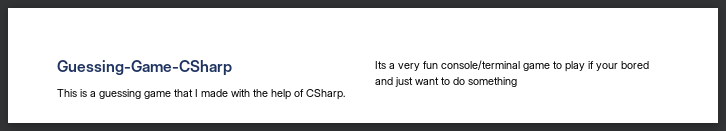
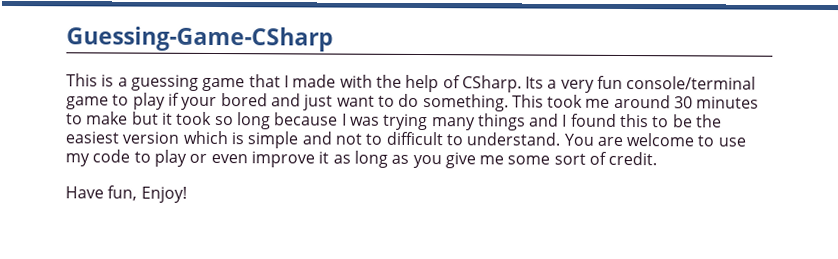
- Its a very fun console/terminal game to play if your bored and just want to do something
+ Its a very fun console/terminal game to play if your bored and just want to do something. This took me around 30 minutes to make but it took so long because I was trying many things and I found this to be the easiest version which is simple and not to difficult to understand. You are welcome to use my code to play or even improve it as long as you give me some sort of credit.
+ Have fun, Enjoy!

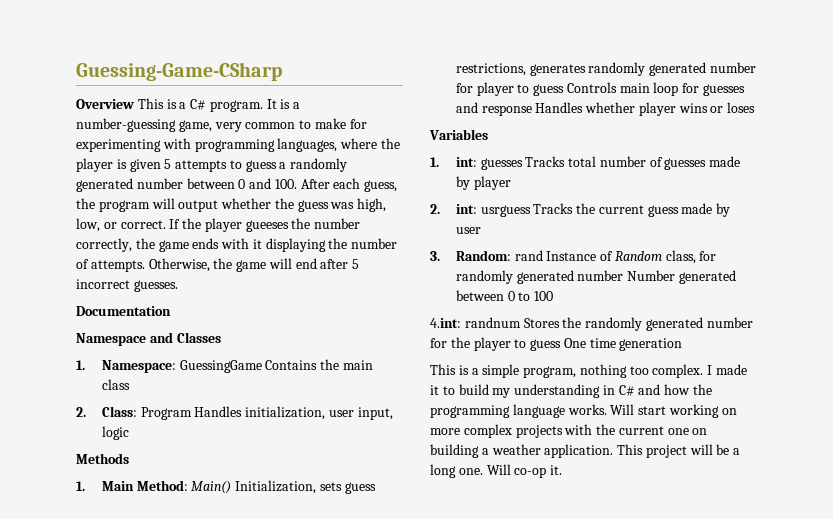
- This is a guessing game that I made with the help of CSharp. Its a very fun console/terminal game to play if your bored and just want to do something. This took me around 30 minutes to make but it took so long because I was trying many things and I found this to be the easiest version which is simple and not to difficult to understand. You are welcome to use my code to play or even improve it as long as you give me some sort of credit.
- Have fun, Enjoy!
+ Overview This is a C# program. It is a number-guessing game, very common to make for experimenting with programming languages, where the player is given 5 attempts to guess a randomly generated number between 0 and 100. After each guess, the program will output whether the guess was high, low, or correct. If the player gueeses the number correctly, the game ends with it displaying the number of attempts. Otherwise, the game will end after 5 incorrect guesses.
+ Documentation
+ Namespace and Classes
+ 1. Namespace: GuessingGame Contains the main class
+ 2. Class: Program Handles initialization, user input, logic
+ Methods
+ 1. Main Method: Main() Initialization, sets guess restrictions, generates randomly generated number for player to guess Controls main loop for guesses and response Handles whether player wins or loses
+ Variables
+ 1. int: guesses Tracks total number of guesses made by player
+ 2. int: usrguess Tracks the current guess made by user
+ 3. Random: rand Instance of Random class, for randomly generated number Number generated between 0 to 100
+ 4.int: randnum Stores the randomly generated number for the player to guess One time generation
+ This is a simple program, nothing too complex. I made it to build my understanding in C# and how the programming language works. Will start working on more complex projects with the current one on building a weather application. This project will be a long one. Will co-op it.

